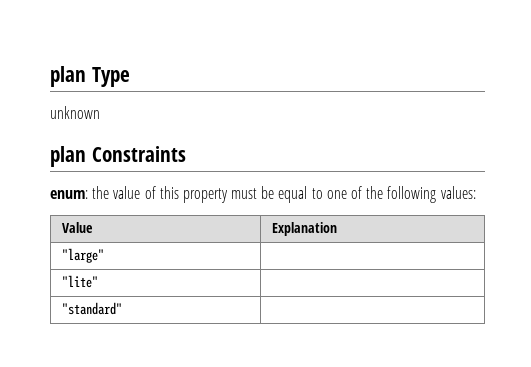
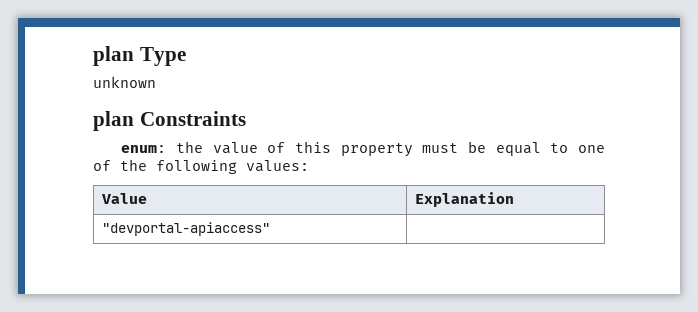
- "large" |
- "lite" |
- "standard" |
+ "devportal-apiaccess" |

